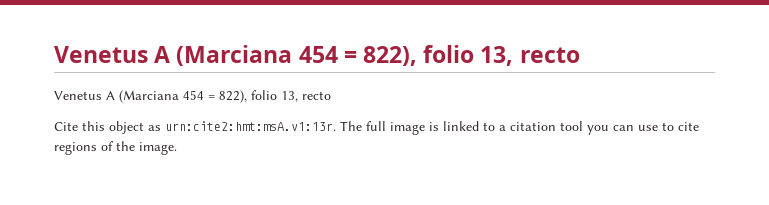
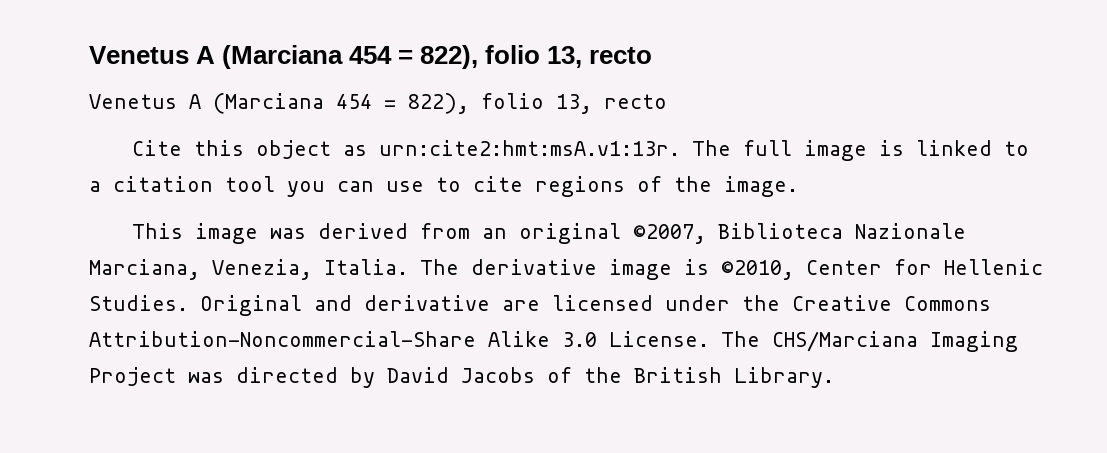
+ This image was derived from an original ©2007, Biblioteca Nazionale Marciana, Venezia, Italia. The derivative image is ©2010, Center for Hellenic Studies. Original and derivative are licensed under the Creative Commons Attribution-Noncommercial-Share Alike 3.0 License. The CHS/Marciana Imaging Project was directed by David Jacobs of the British Library.

